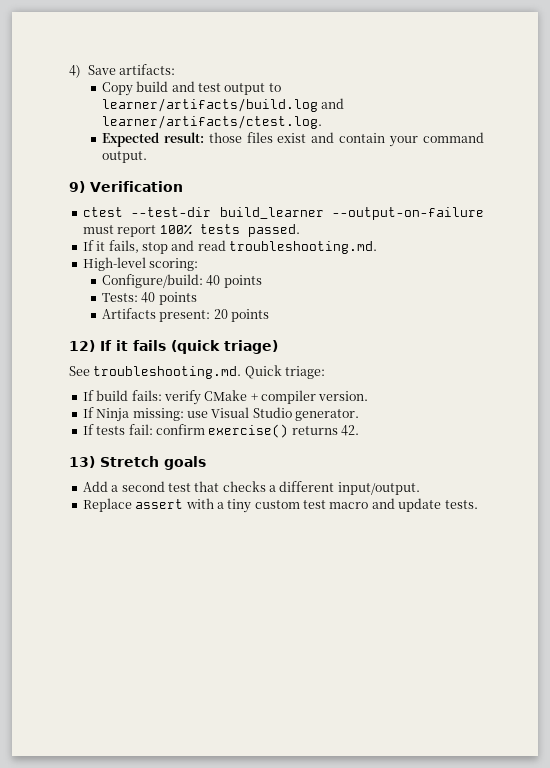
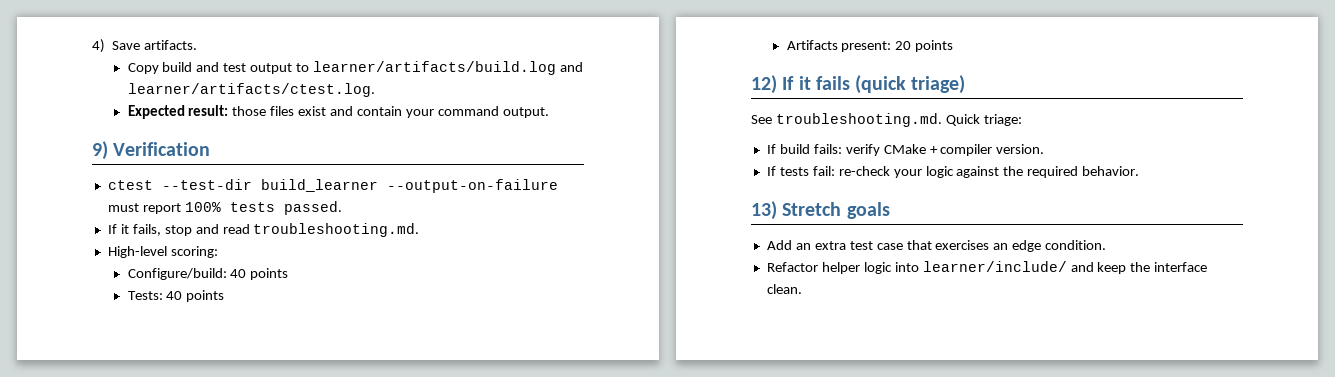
- 4) Save artifacts:
+ 4) Save artifacts.
- If Ninja missing: use Visual Studio generator.
- If tests fail: confirm exercise() returns 42.
+ If tests fail: re-check your logic against the required behavior.
  13) Stretch goals
- Add a second test that checks a different input/output.
- Replace assert with a tiny custom test macro and update tests.
+ Add an extra test case that exercises an edge condition.
+ Refactor helper logic into learner/include/ and keep the interface clean.

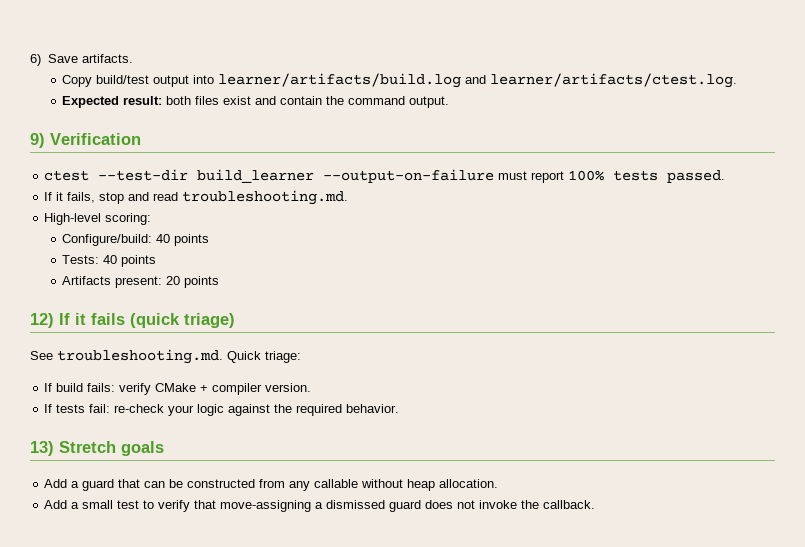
- 4) Save artifacts.
+ 6) Save artifacts.
- Copy build and test output to learner/artifacts/build.log and learner/artifacts/ctest.log.
+ Copy build/test output into learner/artifacts/build.log and learner/artifacts/ctest.log.
- Expected result: those files exist and contain your command output.
+ Expected result: both files exist and contain the command output.
- Add an extra test case that exercises an edge condition.
- Refactor helper logic into learner/include/ and keep the interface clean.
+ Add a guard that can be constructed from any callable without heap allocation.
+ Add a small test to verify that move-assigning a dismissed guard does not invoke the callback.

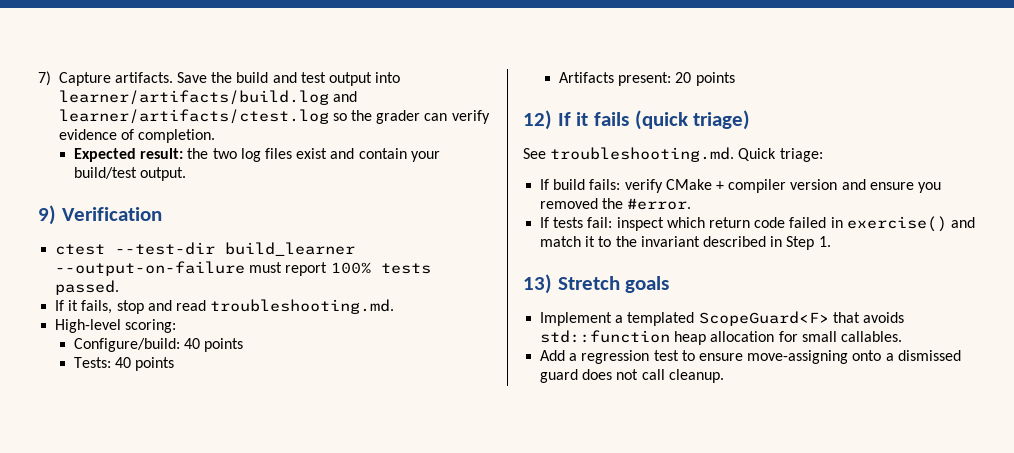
- 6) Save artifacts.
- Copy build/test output into learner/artifacts/build.log and learner/artifacts/ctest.log.
+ 7) Capture artifacts. Save the build and test output into learner/artifacts/build.log and learner/artifacts/ctest.log so the grader can verify evidence of completion.
- Expected result: both files exist and contain the command output.
+ Expected result: the two log files exist and contain your build/test output.
- If build fails: verify CMake + compiler version.
- If tests fail: re-check your logic against the required behavior.
+ If build fails: verify CMake + compiler version and ensure you removed the #error.
+ If tests fail: inspect which return code failed in exercise() and match it to the invariant described in Step 1.
  13) Stretch goals
- Add a guard that can be constructed from any callable without heap allocation.
- Add a small test to verify that move-assigning a dismissed guard does not invoke the callback.
+ Implement a templated ScopeGuard<F> that avoids std::function heap allocation for small callables.
+ Add a regression test to ensure move-assigning onto a dismissed guard does not call cleanup.

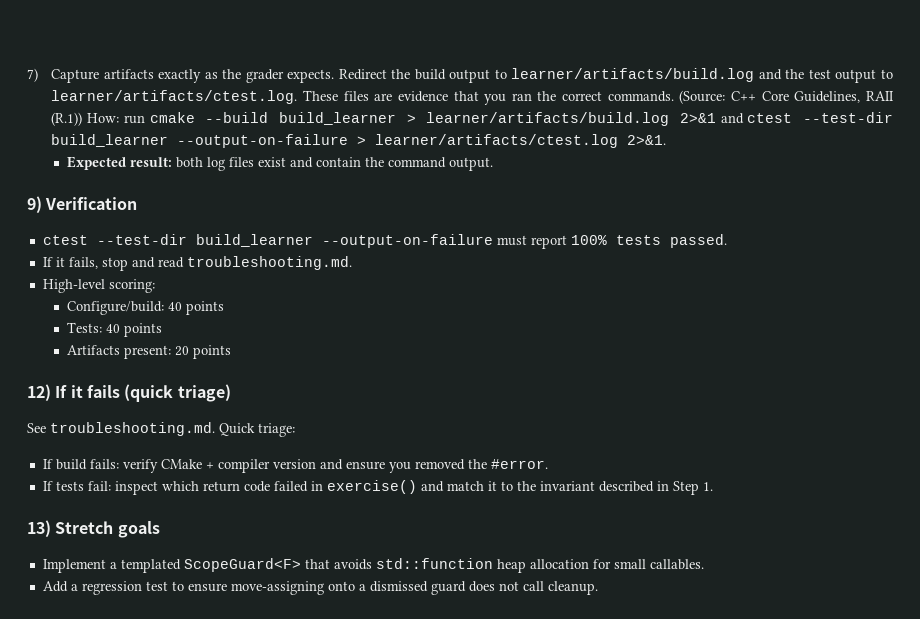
- 7) Capture artifacts. Save the build and test output into learner/artifacts/build.log and learner/artifacts/ctest.log so the grader can verify evidence of completion.
+ 7) Capture artifacts exactly as the grader expects. Redirect the build output to learner/artifacts/build.log and the test output to learner/artifacts/ctest.log. These files are evidence that you ran the correct commands. (Source: C++ Core Guidelines, RAII (R.1)) How: run cmake --build build_learner > learner/artifacts/build.log 2>&1 and ctest --test-dir build_learner --output-on-failure > learner/artifacts/ctest.log 2>&1.
- Expected result: the two log files exist and contain your build/test output.
+ Expected result: both log files exist and contain the command output.

